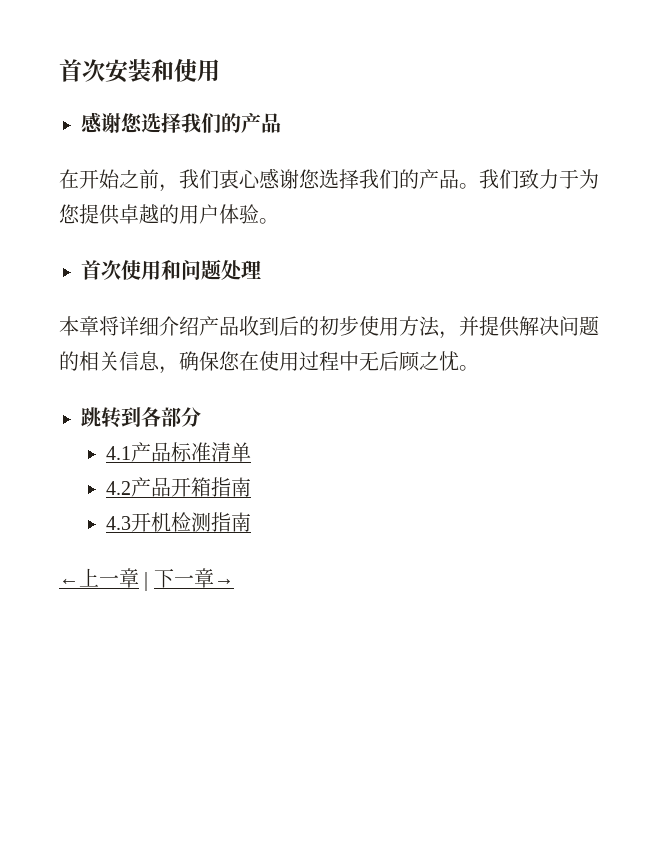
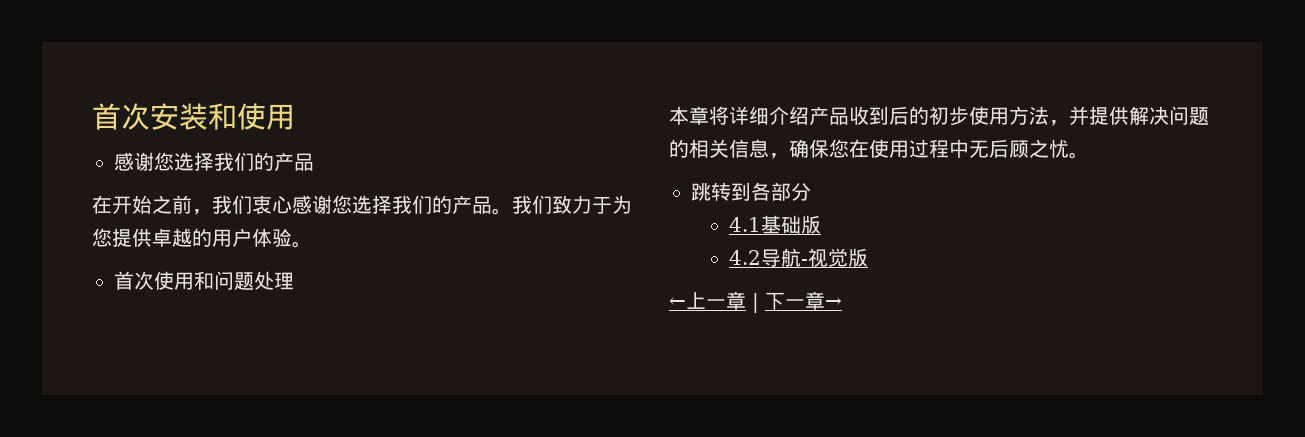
- 4.1产品标准清单
- 4.2产品开箱指南
- 4.3开机检测指南
+ 4.1基础版
+ 4.2导航-视觉版

